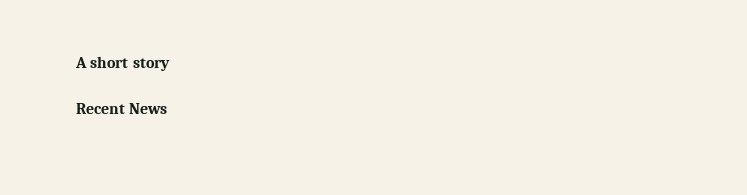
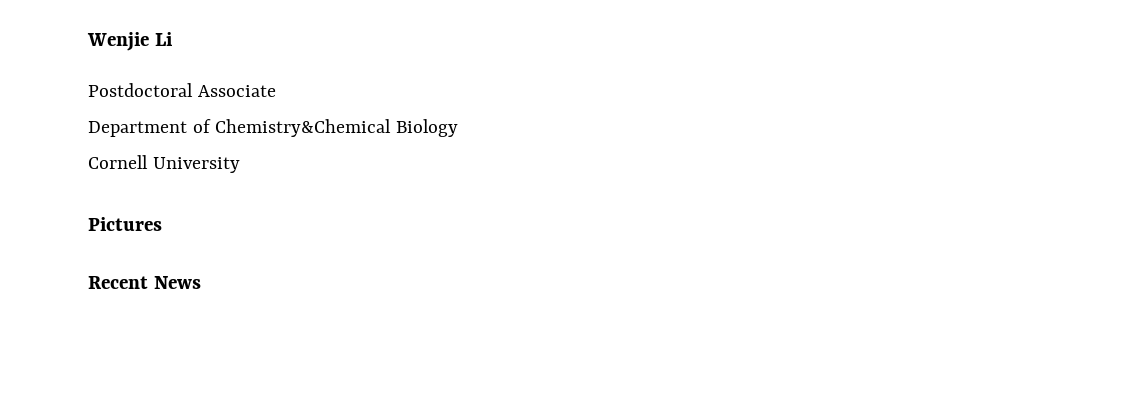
- A short story
+ Wenjie Li
+ Postdoctoral Associate
+ Department of Chemistry&Chemical Biology
+ Cornell University
+ Pictures

